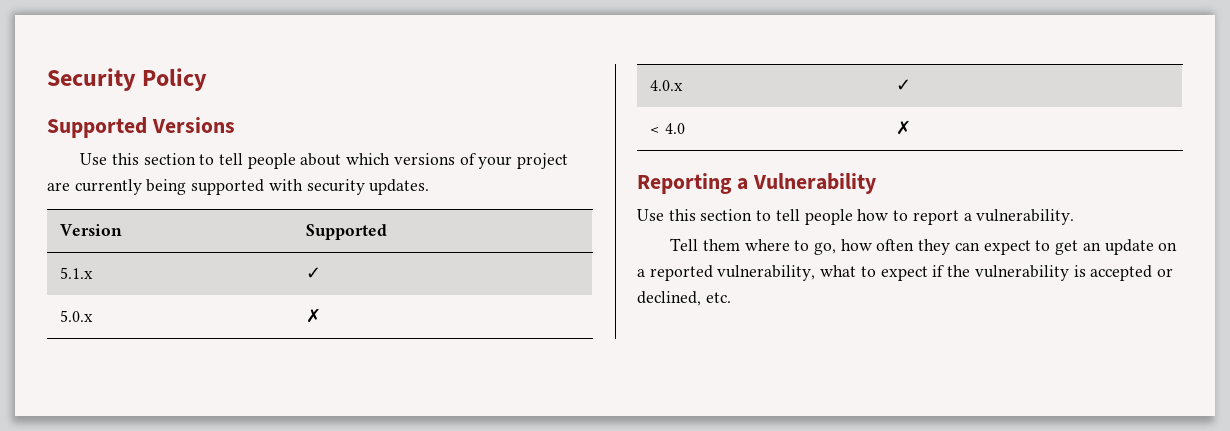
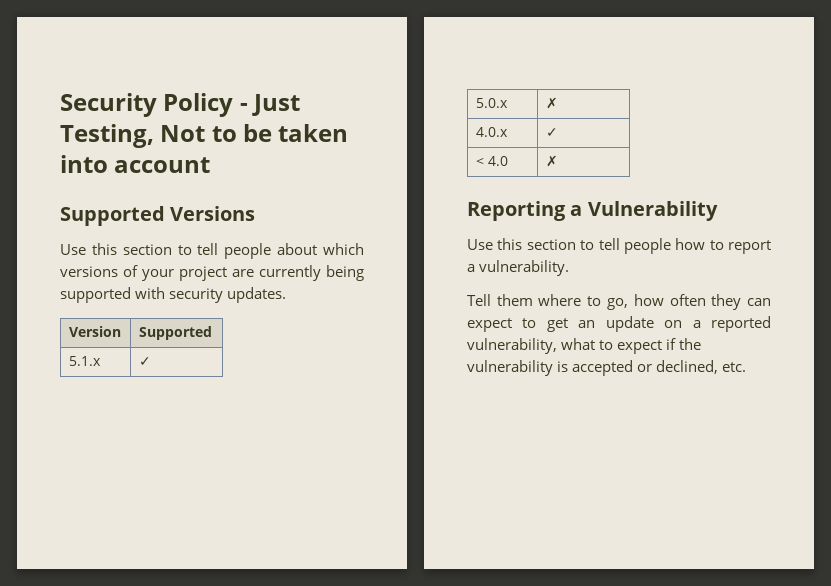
- Security Policy
+ Security Policy - Just Testing, Not to be taken into account

